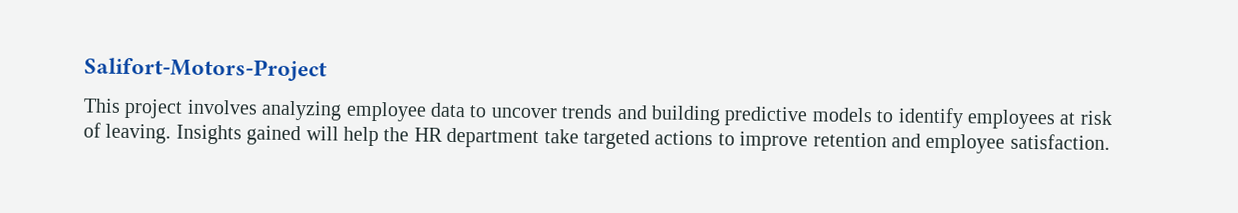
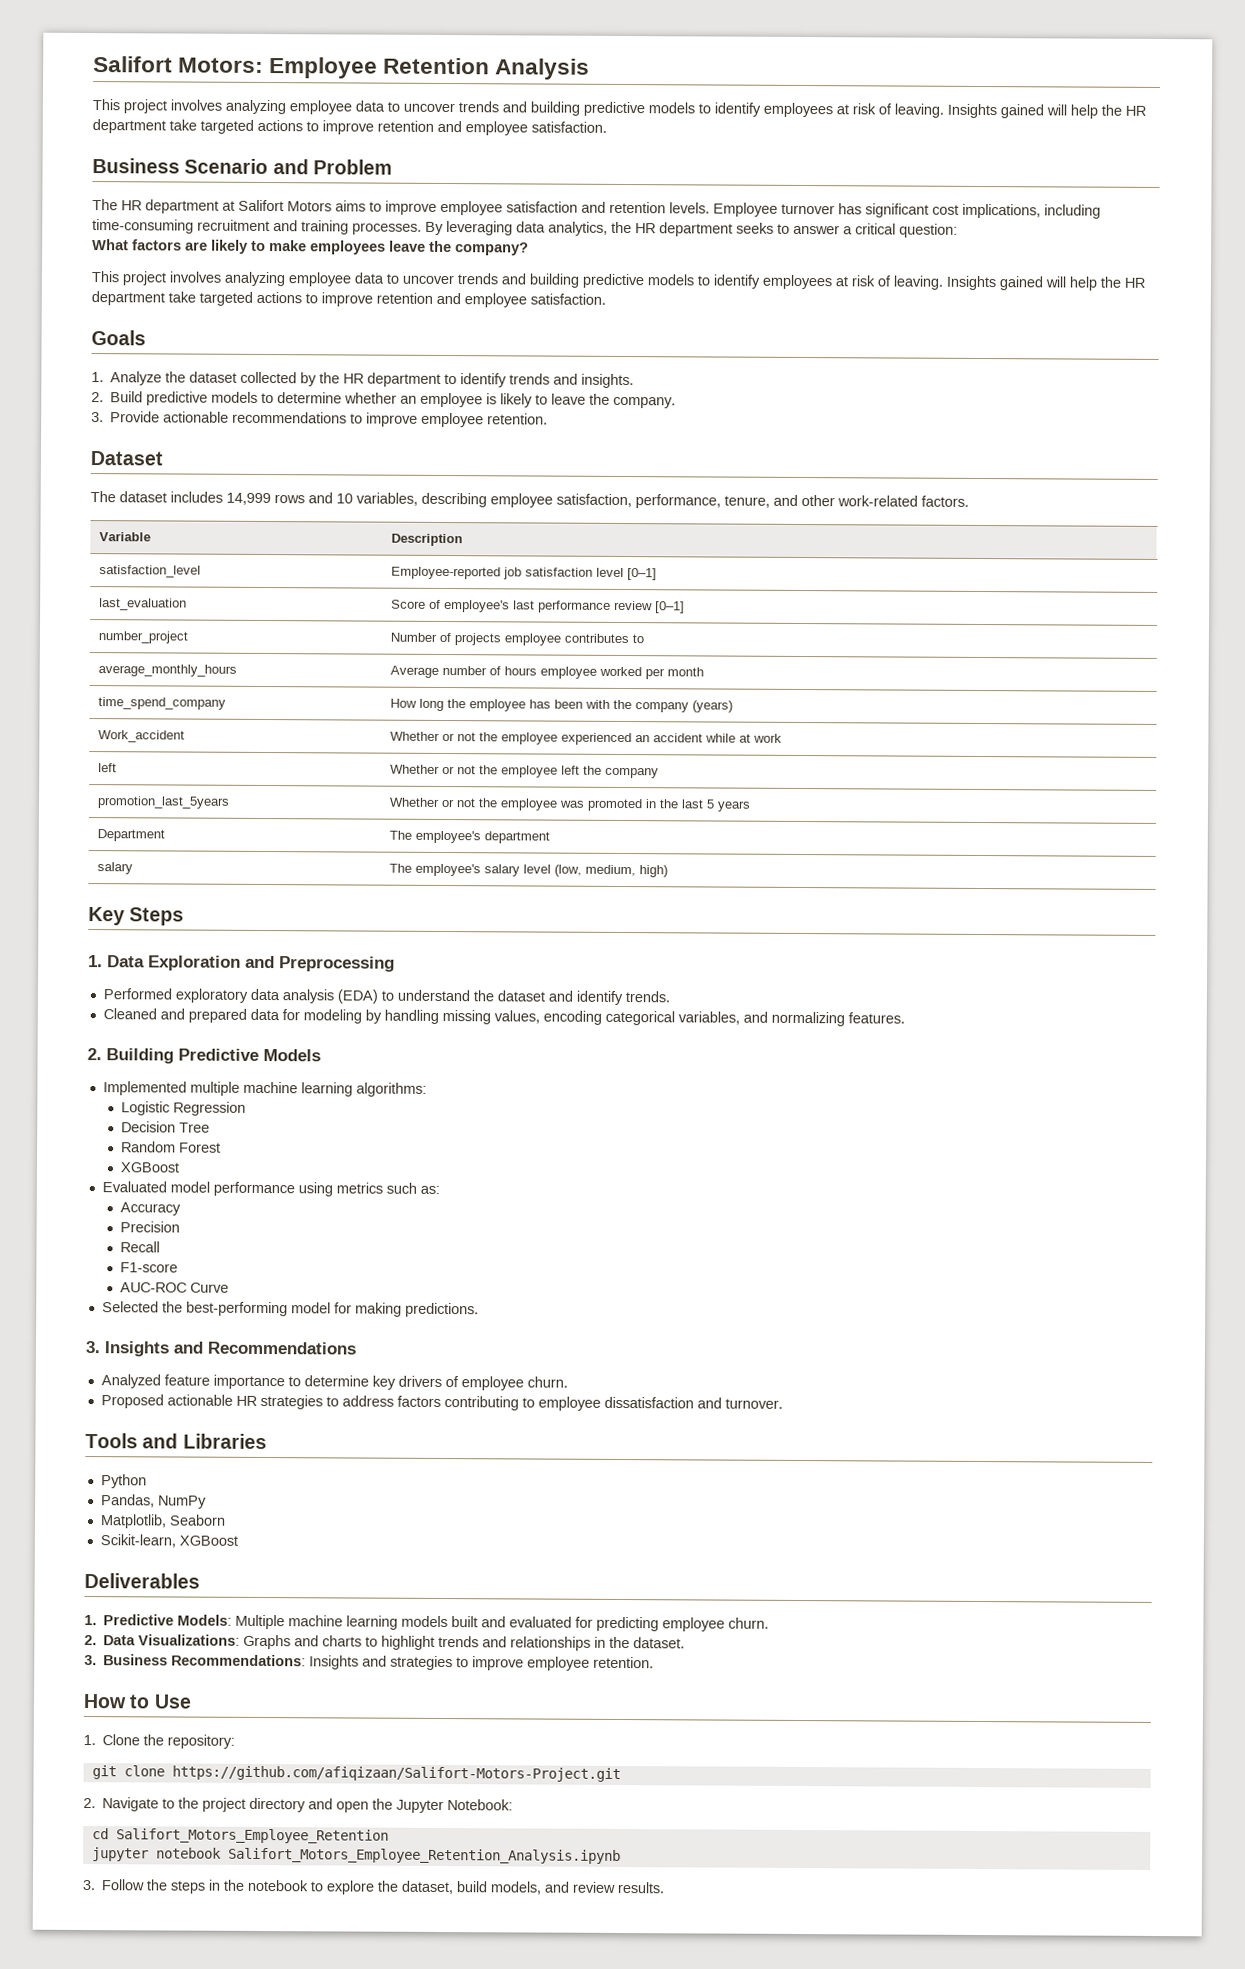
- Salifort-Motors-Project
+ Salifort Motors: Employee Retention Analysis
+ Business Scenario and Problem
+ The HR department at Salifort Motors aims to improve employee satisfaction and retention levels. Employee turnover has significant cost implications, including time-consuming recruitment and training processes. By leveraging data analytics, the HR department seeks to answer a critical question:
+ What factors are likely to make employees leave the company?
+ This project involves analyzing employee data to uncover trends and building predictive models to identify employees at risk of leaving. Insights gained will help the HR department take targeted actions to improve retention and employee satisfaction.
+ Goals
+ 1. Analyze the dataset collected by the HR department to identify trends and insights.
+ 2. Build predictive models to determine whether an employee is likely to leave the company.
+ 3. Provide actionable recommendations to improve employee retention.
+ Dataset
+ The dataset includes 14,999 rows and 10 variables, describing employee satisfaction, performance, tenure, and other work-related factors.
+ Variable | Description
+ satisfaction_level | Employee-reported job satisfaction level [0–1]
+ last_evaluation | Score of employee's last performance review [0–1]
+ number_project | Number of projects employee contributes to
+ average_monthly_hours | Average number of hours employee worked per month
+ time_spend_company | How long the employee has been with the company (years)
+ Work_accident | Whether or not the employee experienced an accident while at work
+ left | Whether or not the employee left the company
+ promotion_last_5years | Whether or not the employee was promoted in the last 5 years
+ Department | The employee's department
+ salary | The employee's salary level (low, medium, high)
+ Key Steps
+ 1. Data Exploration and Preprocessing
+ Performed exploratory data analysis (EDA) to understand the dataset and identify trends.
+ Cleaned and prepared data for modeling by handling missing values, encoding categorical variables, and normalizing features.
+ 2. Building Predictive Models
+ Implemented multiple machine learning algorithms:
+ Logistic Regression
+ Decision Tree
+ Random Forest
+ XGBoost
+ Evaluated model performance using metrics such as:
+ Accuracy
+ Precision
+ Recall
+ F1-score
+ AUC-ROC Curve
+ Selected the best-performing model for making predictions.
+ 3. Insights and Recommendations
+ Analyzed feature importance to determine key drivers of employee churn.
+ Proposed actionable HR strategies to address factors contributing to employee dissatisfaction and turnover.
+ Tools and Libraries
+ Python
+ Pandas, NumPy
+ Matplotlib, Seaborn
+ Scikit-learn, XGBoost
+ Deliverables
+ 1. Predictive Models: Multiple machine learning models built and evaluated for predicting employee churn.
+ 2. Data Visualizations: Graphs and charts to highlight trends and relationships in the dataset.
+ 3. Business Recommendations: Insights and strategies to improve employee retention.
+ How to Use
+ 1. Clone the repository:
+ git clone https://github.com/afiqizaan/Salifort-Motors-Project.git
+ 2. Navigate to the project directory and open the Jupyter Notebook:
+ cd Salifort_Motors_Employee_Retention
+ jupyter notebook Salifort_Motors_Employee_Retention_Analysis.ipynb
+ 3. Follow the steps in the notebook to explore the dataset, build models, and review results.

